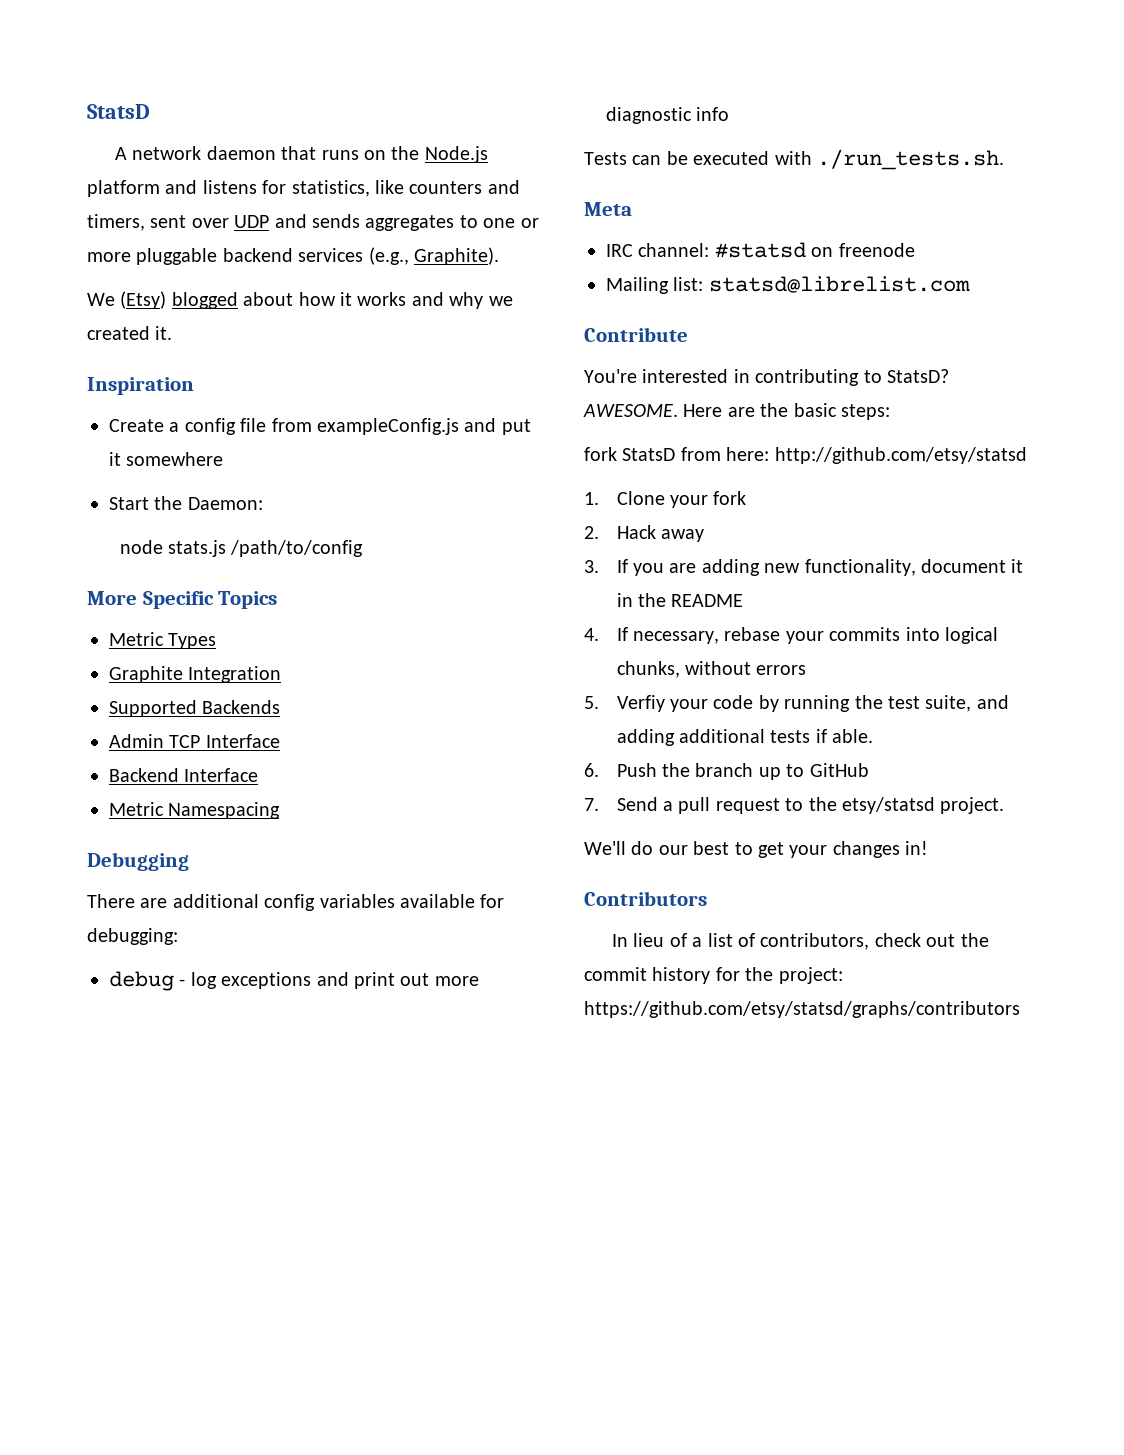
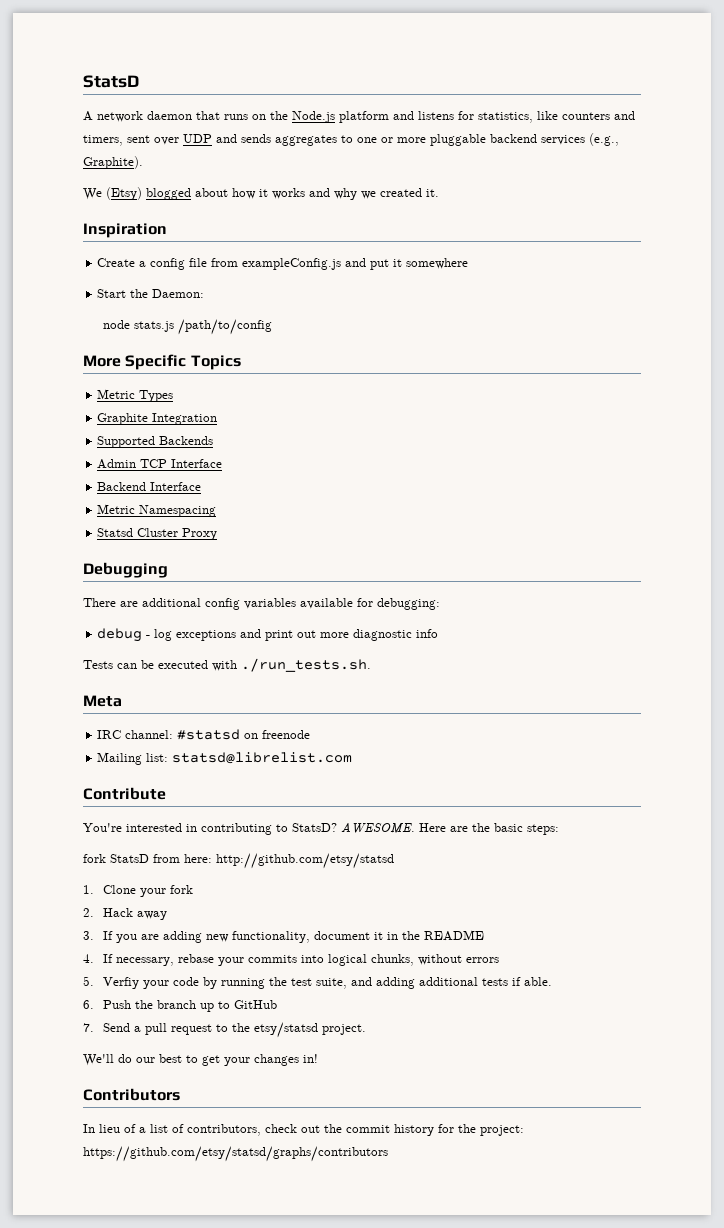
+ Statsd Cluster Proxy

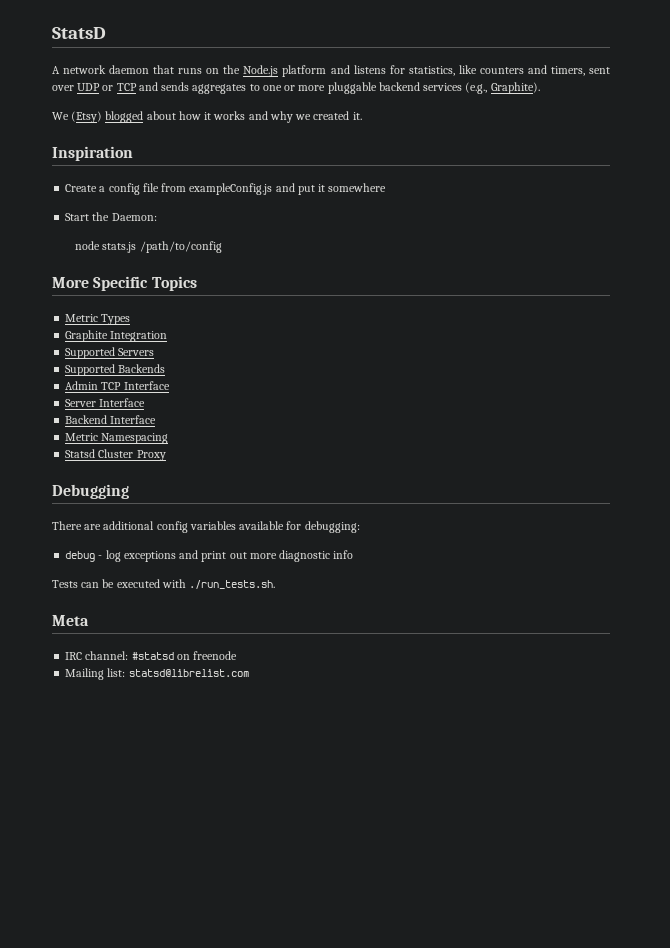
- A network daemon that runs on the Node.js platform and listens for statistics, like counters and timers, sent over UDP and sends aggregates to one or more pluggable backend services (e.g., Graphite).
+ A network daemon that runs on the Node.js platform and listens for statistics, like counters and timers, sent over UDP or TCP and sends aggregates to one or more pluggable backend services (e.g., Graphite).
+ Supported Servers
+ Server Interface
- Contribute
- You're interested in contributing to StatsD? AWESOME. Here are the basic steps:
- fork StatsD from here: http://github.com/etsy/statsd
- 1. Clone your fork
- 2. Hack away
- 3. If you are adding new functionality, document it in the README
- 4. If necessary, rebase your commits into logical chunks, without errors
- 5. Verfiy your code by running the test suite, and adding additional tests if able.
- 6. Push the branch up to GitHub
- 7. Send a pull request to the etsy/statsd project.
- We'll do our best to get your changes in!
- Contributors
- In lieu of a list of contributors, check out the commit history for the project: https://github.com/etsy/statsd/graphs/contributors

